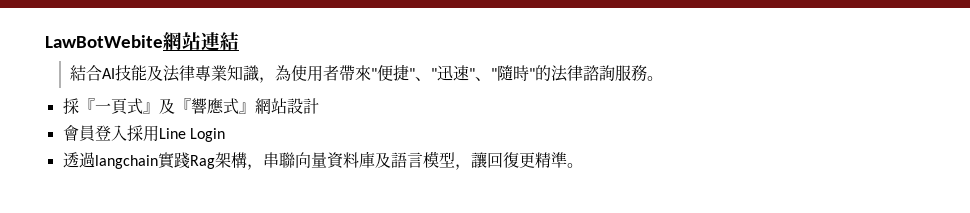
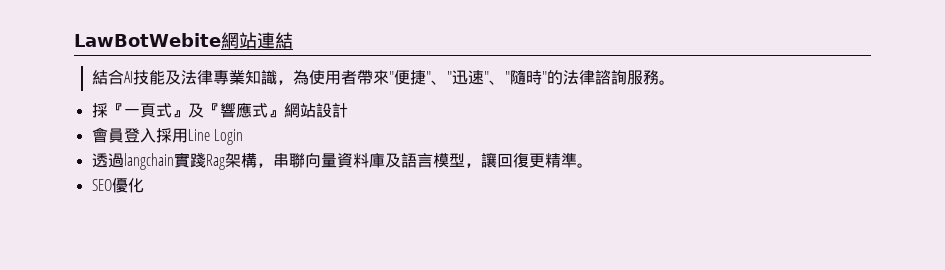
+ SEO優化

